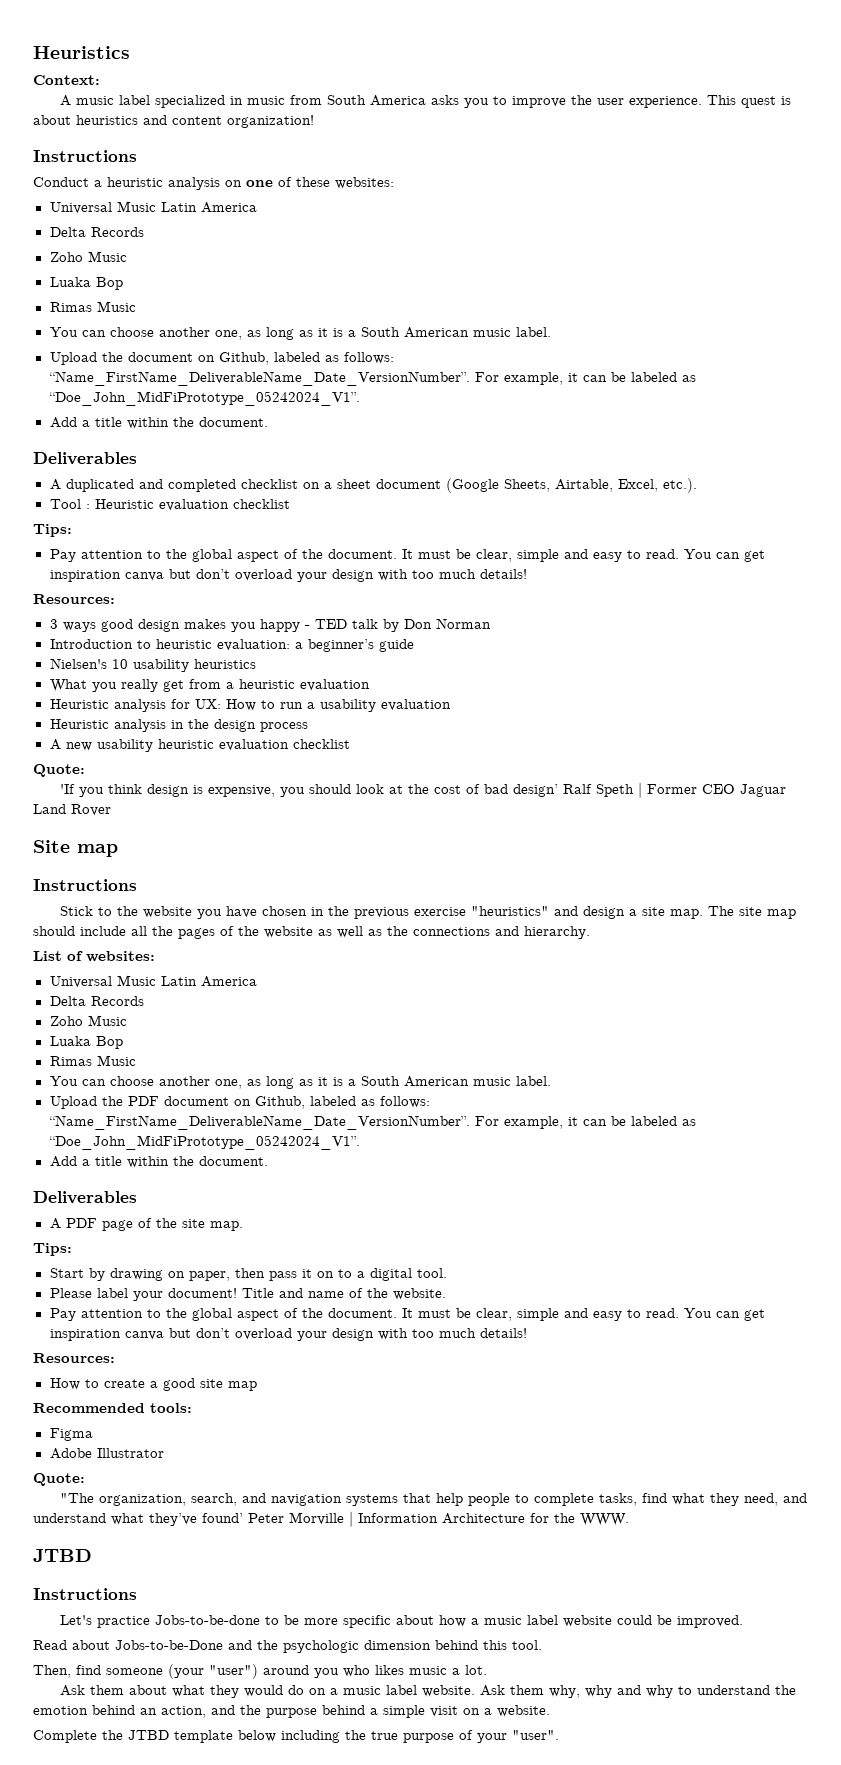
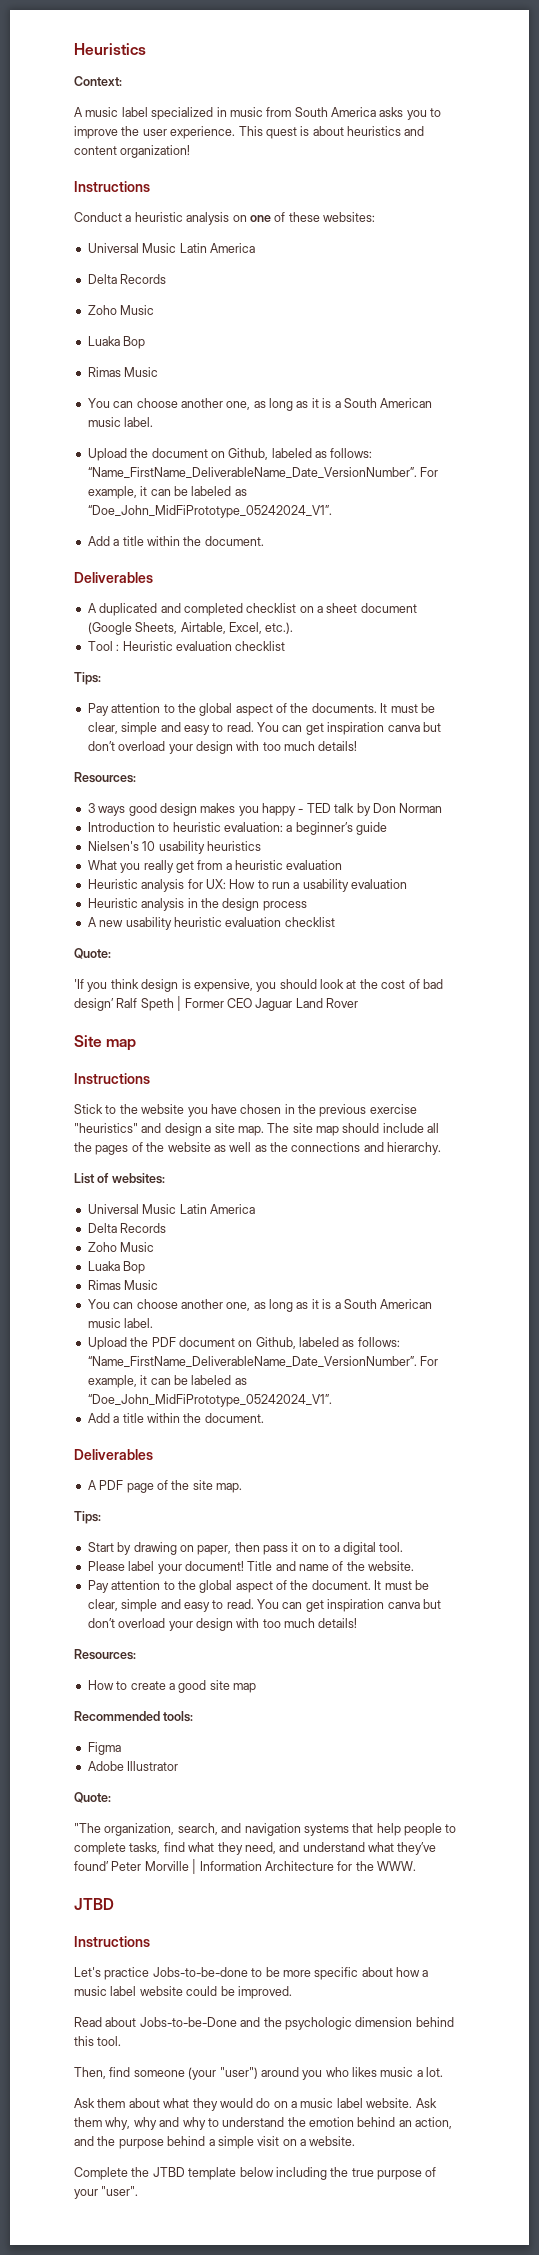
  Tool : Heuristic evaluation checklist
  Tips:
- Pay attention to the global aspect of the document.
+ Pay attention to the global aspect of the documents.

